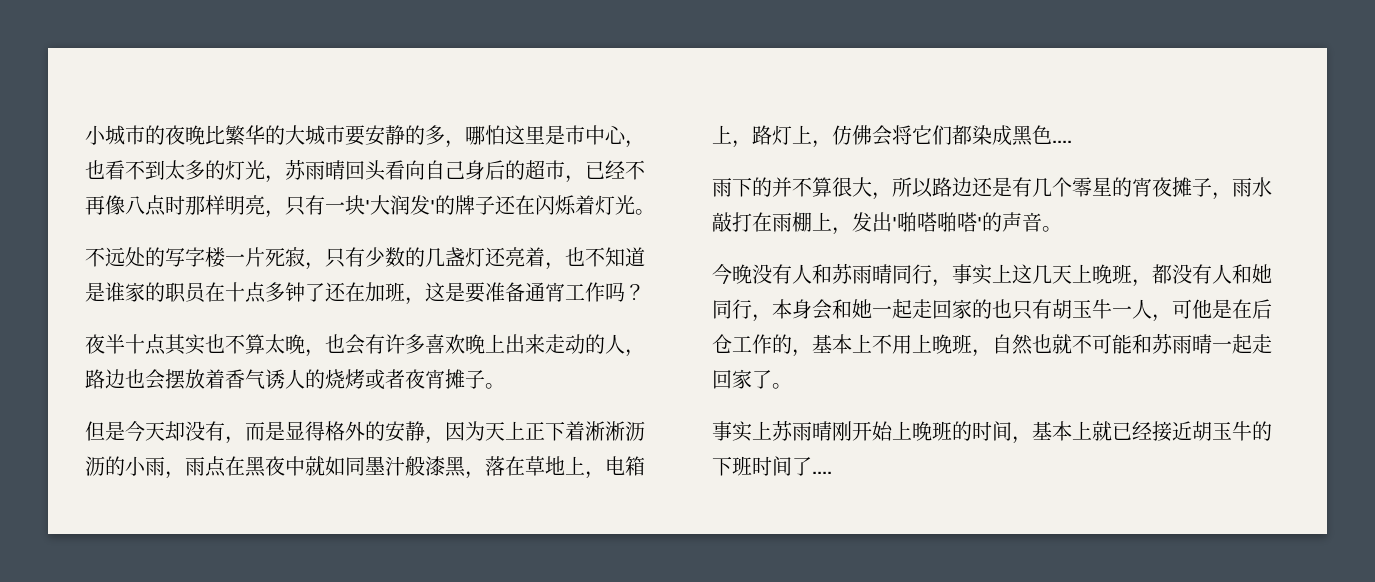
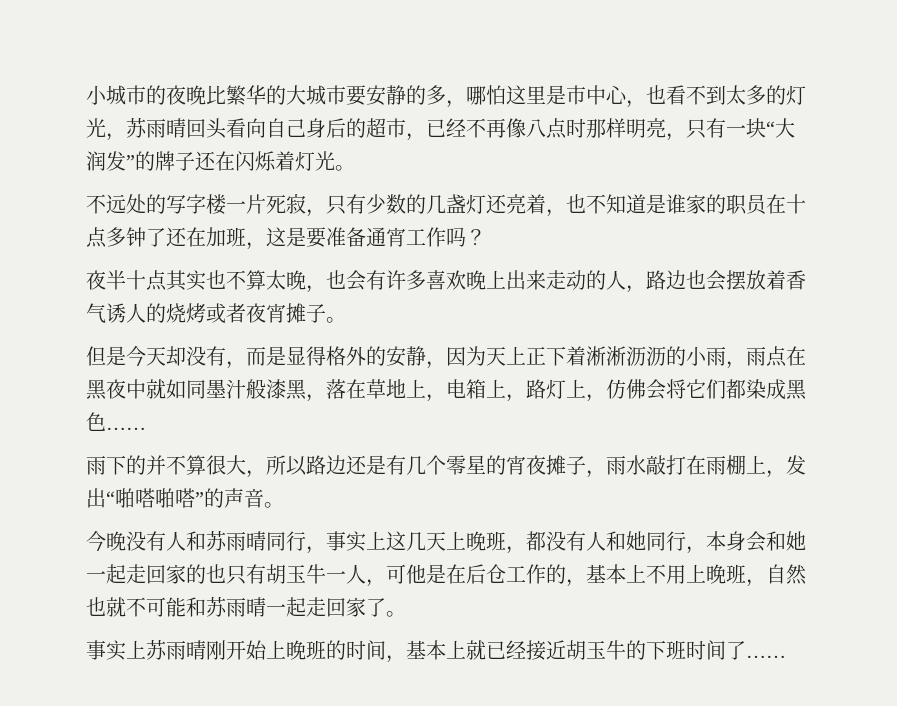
- 小城市的夜晚比繁华的大城市要安静的多，哪怕这里是市中心，也看不到太多的灯光，苏雨晴回头看向自己身后的超市，已经不再像八点时那样明亮，只有一块'大润发'的牌子还在闪烁着灯光。
+ 小城市的夜晚比繁华的大城市要安静的多，哪怕这里是市中心，也看不到太多的灯光，苏雨晴回头看向自己身后的超市，已经不再像八点时那样明亮，只有一块“大润发”的牌子还在闪烁着灯光。
- 但是今天却没有，而是显得格外的安静，因为天上正下着淅淅沥沥的小雨，雨点在黑夜中就如同墨汁般漆黑，落在草地上，电箱上，路灯上，仿佛会将它们都染成黑色....
+ 但是今天却没有，而是显得格外的安静，因为天上正下着淅淅沥沥的小雨，雨点在黑夜中就如同墨汁般漆黑，落在草地上，电箱上，路灯上，仿佛会将它们都染成黑色……
- 雨下的并不算很大，所以路边还是有几个零星的宵夜摊子，雨水敲打在雨棚上，发出'啪嗒啪嗒'的声音。
+ 雨下的并不算很大，所以路边还是有几个零星的宵夜摊子，雨水敲打在雨棚上，发出“啪嗒啪嗒”的声音。
- 事实上苏雨晴刚开始上晚班的时间，基本上就已经接近胡玉牛的下班时间了....
+ 事实上苏雨晴刚开始上晚班的时间，基本上就已经接近胡玉牛的下班时间了……

